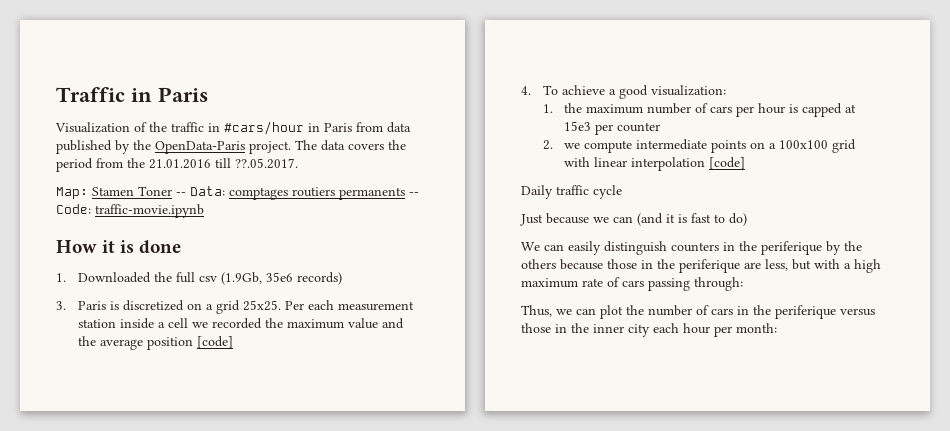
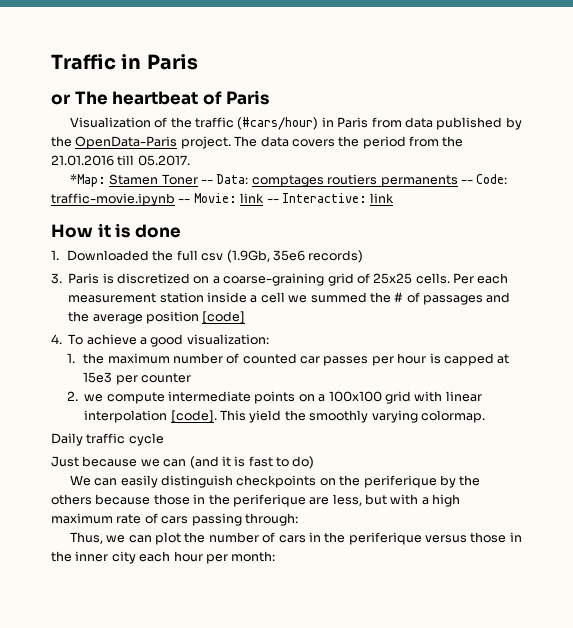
+ or The heartbeat of Paris
- Visualization of the traffic in #cars/hour in Paris from data published by the OpenData-Paris project.
+ Visualization of the traffic (#cars/hour) in Paris from data published by the OpenData-Paris project.
- The data covers the period from the 21.01.2016 till ??.05.2017.
- Map: Stamen Toner -- Data: comptages routiers permanents -- Code: traffic-movie.ipynb
+ The data covers the period from the 21.01.2016 till 05.2017.
+ *Map: Stamen Toner -- Data: comptages routiers permanents -- Code: traffic-movie.ipynb -- Movie: link -- Interactive: link
- 3. Paris is discretized on a grid 25x25.
+ 3. Paris is discretized on a coarse-graining grid of 25x25 cells.
- Per each measurement station inside a cell we recorded the maximum value and the average position [code]
+ Per each measurement station inside a cell we summed the # of passages and the average position [code]
- 1. the maximum number of cars per hour is capped at 15e3 per counter
+ 1. the maximum number of counted car passes per hour is capped at 15e3 per counter
- 2. we compute intermediate points on a 100x100 grid with linear interpolation [code]
+ 2. we compute intermediate points on a 100x100 grid with linear interpolation [code]. This yield the smoothly varying colormap.
- We can easily distinguish counters in the periferique by the others because those in the periferique are less, but with a high maximum rate of cars passing through:
+ We can easily distinguish checkpoints on the periferique by the others because those in the periferique are less, but with a high maximum rate of cars passing through:

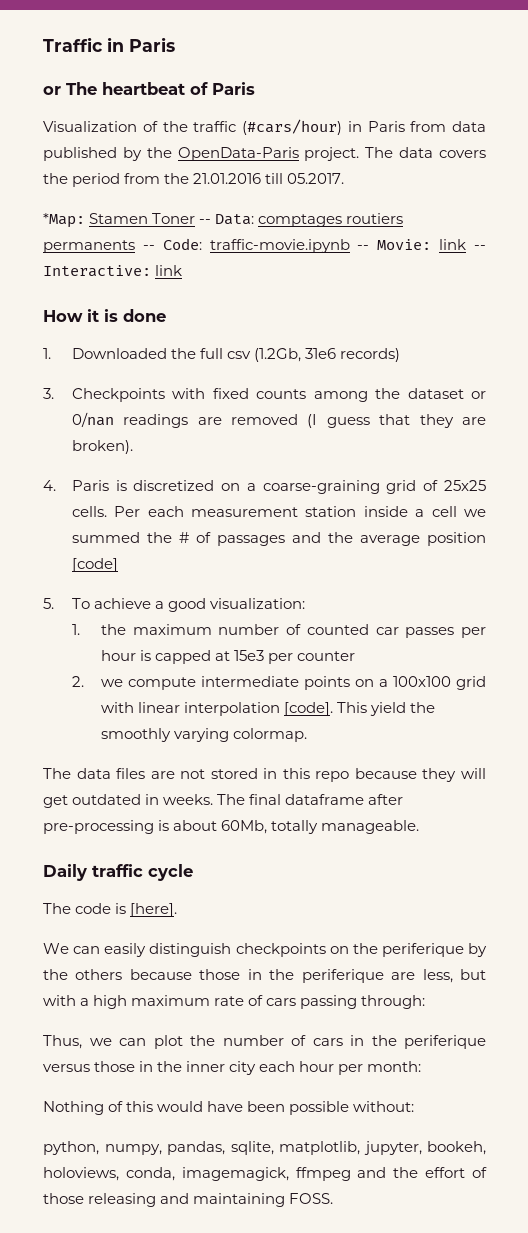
- 1. Downloaded the full csv (1.9Gb, 35e6 records)
+ 1. Downloaded the full csv (1.2Gb, 31e6 records)
- 3. Paris is discretized on a coarse-graining grid of 25x25 cells.
+ 3. Checkpoints with fixed counts among the dataset or 0/nan readings are removed (I guess that they are broken).
+ 4. Paris is discretized on a coarse-graining grid of 25x25 cells.
- 4. To achieve a good visualization:
+ 5. To achieve a good visualization:
+ The data files are not stored in this repo because they will get outdated in weeks. The final dataframe after pre-processing is about 60Mb, totally manageable.
  Daily traffic cycle
- Just because we can (and it is fast to do)
+ The code is [here].
+ Nothing of this would have been possible without:
+ python, numpy, pandas, sqlite, matplotlib, jupyter, bookeh, holoviews, conda, imagemagick, ffmpeg and the effort of those releasing and maintaining FOSS.

